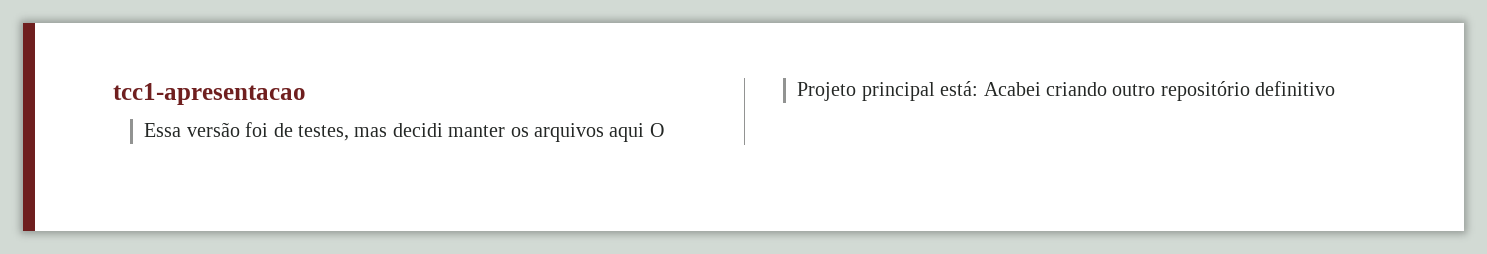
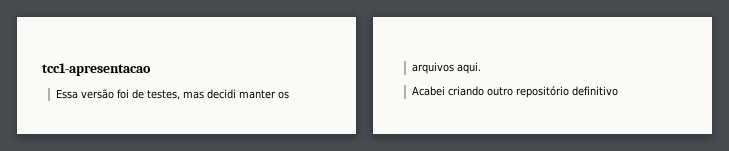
- Essa versão foi de testes, mas decidi manter os arquivos aqui O Projeto principal está: Acabei criando outro repositório definitivo
+ Essa versão foi de testes, mas decidi manter os arquivos aqui.
+ Acabei criando outro repositório definitivo

